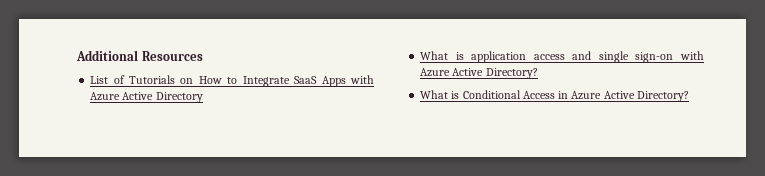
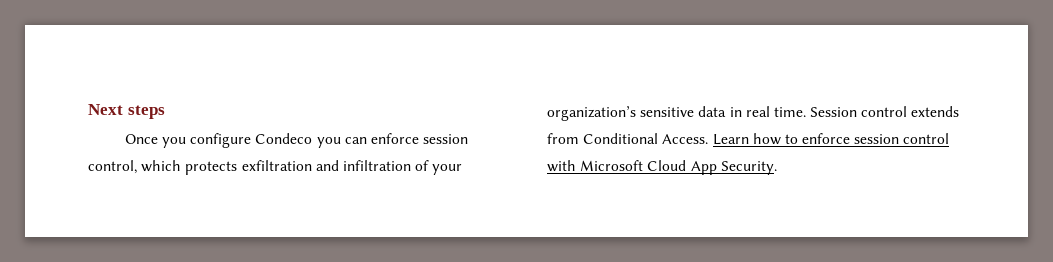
- Additional Resources
- List of Tutorials on How to Integrate SaaS Apps with Azure Active Directory
- What is application access and single sign-on with Azure Active Directory?
- What is Conditional Access in Azure Active Directory?
+ Next steps
+ Once you configure Condeco you can enforce session control, which protects exfiltration and infiltration of your organization’s sensitive data in real time. Session control extends from Conditional Access. Learn how to enforce session control with Microsoft Cloud App Security.

